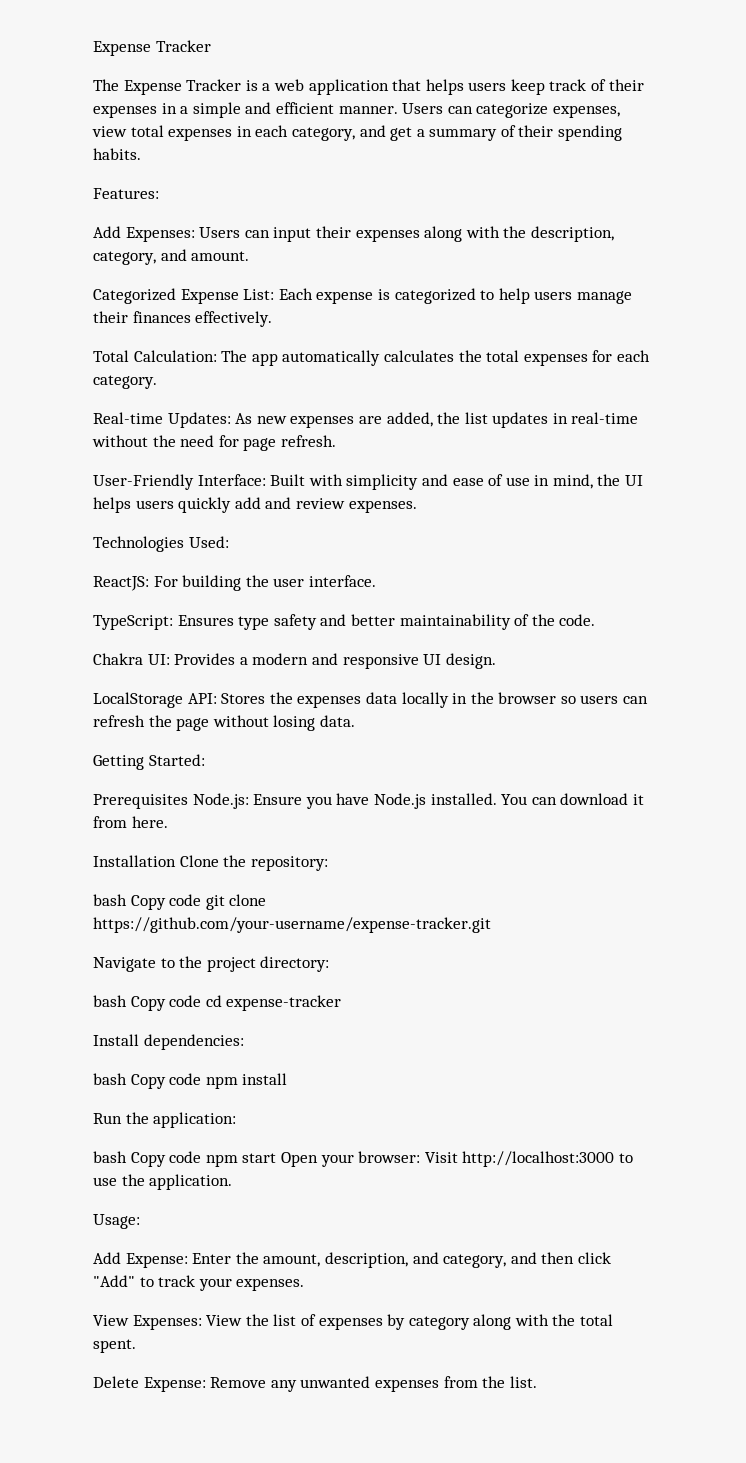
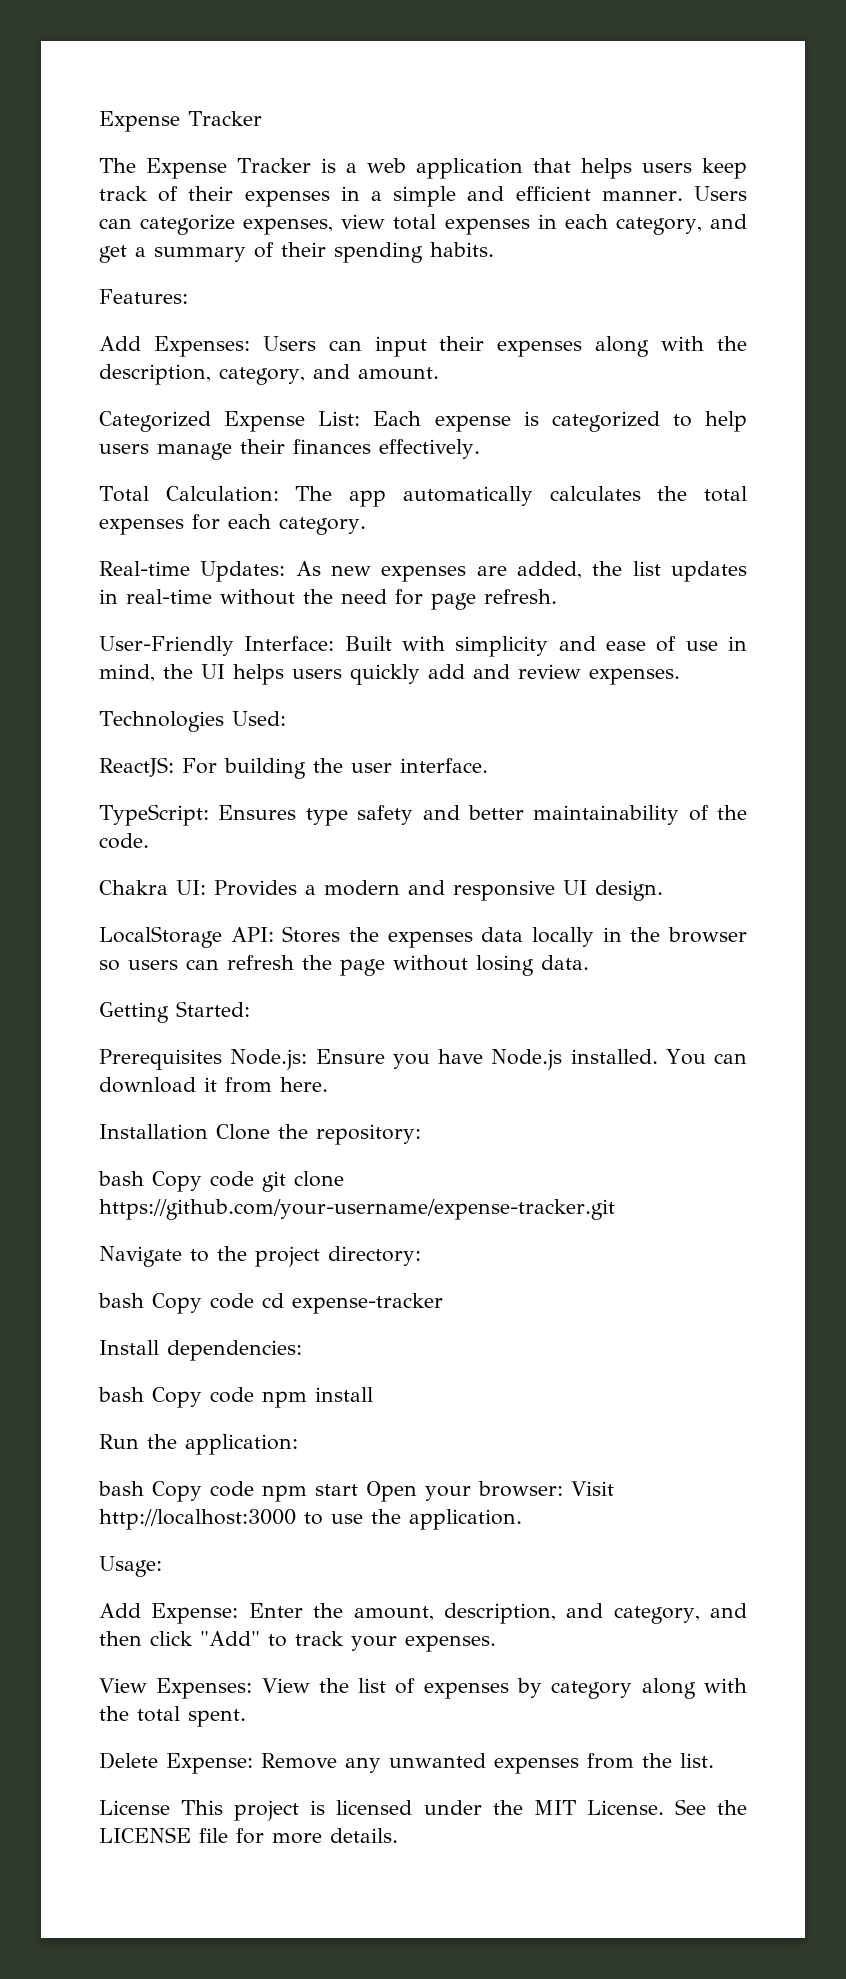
+ License This project is licensed under the MIT License. See the LICENSE file for more details.

